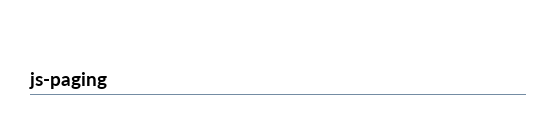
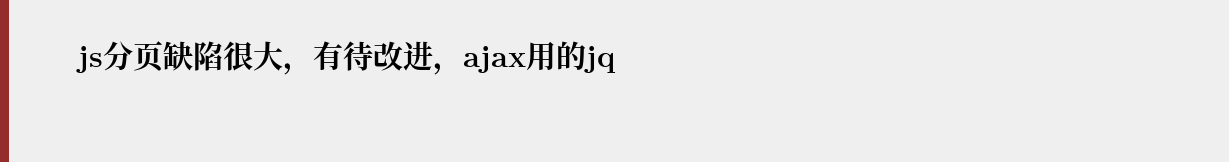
- js-paging
+ js分页缺陷很大，有待改进，ajax用的jq

